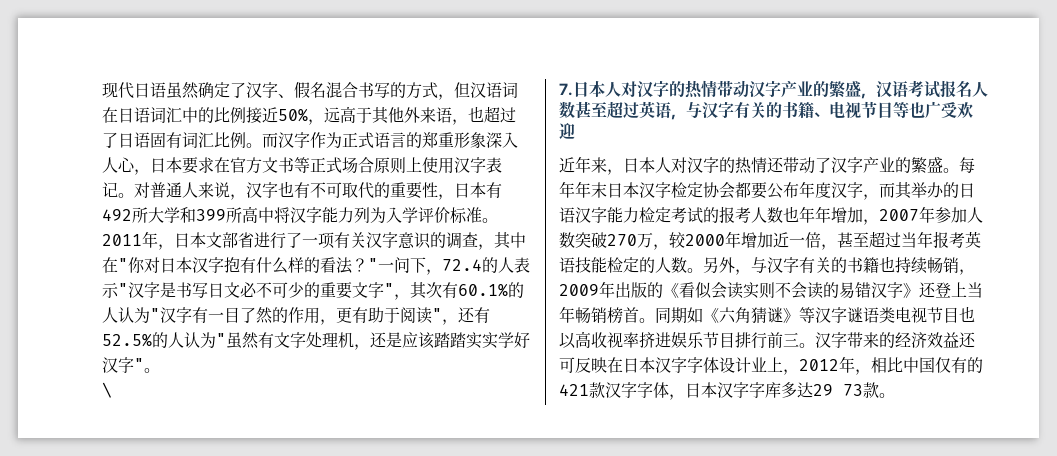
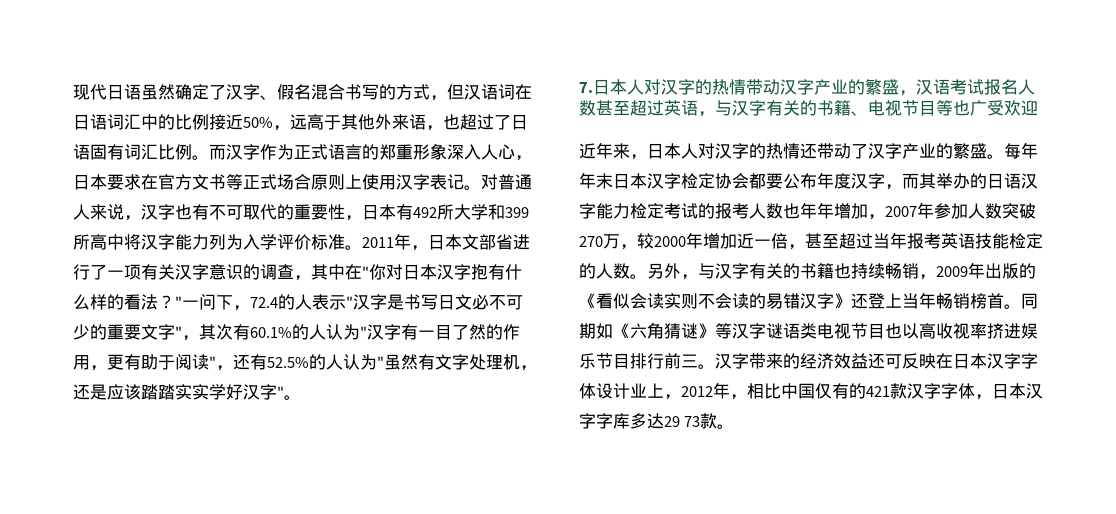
- \

